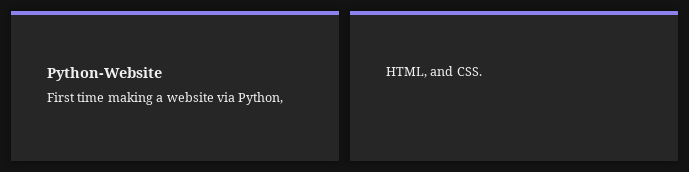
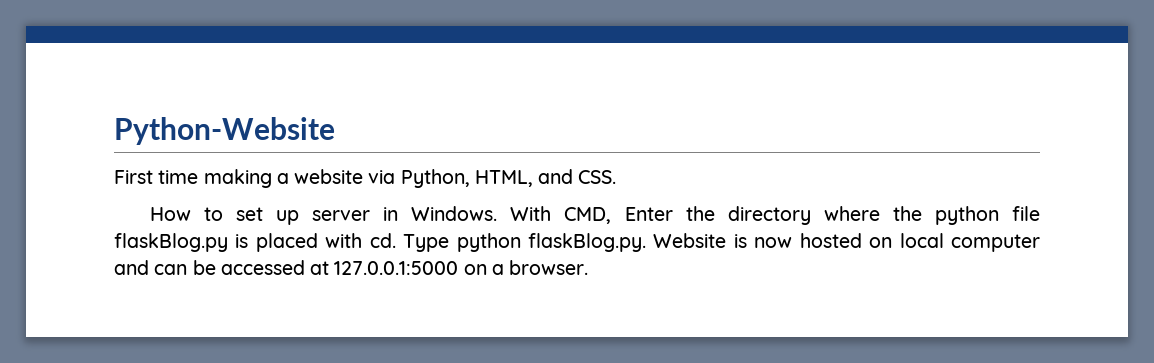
+ How to set up server in Windows. With CMD, Enter the directory where the python file flaskBlog.py is placed with cd. Type python flaskBlog.py. Website is now hosted on local computer and can be accessed at 127.0.0.1:5000 on a browser.

